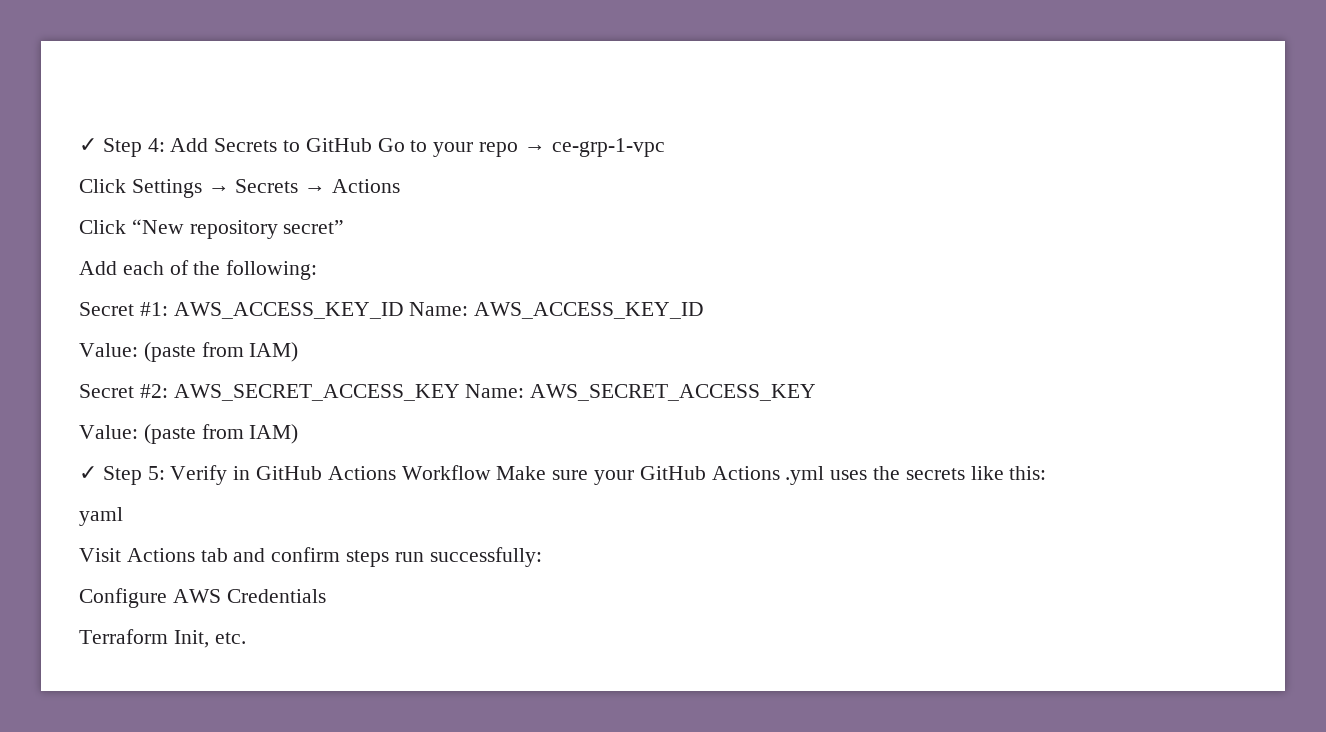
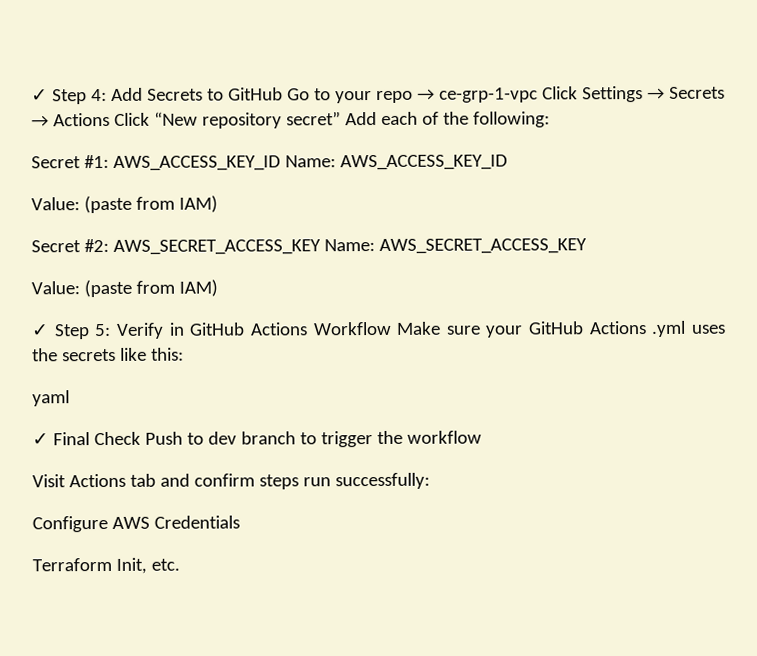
- ✓ Step 4: Add Secrets to GitHub Go to your repo → ce-grp-1-vpc
- Click Settings → Secrets → Actions
- Click “New repository secret”
- Add each of the following:
+ ✓ Step 4: Add Secrets to GitHub Go to your repo → ce-grp-1-vpc Click Settings → Secrets → Actions Click “New repository secret” Add each of the following:
+ ✓ Final Check Push to dev branch to trigger the workflow

